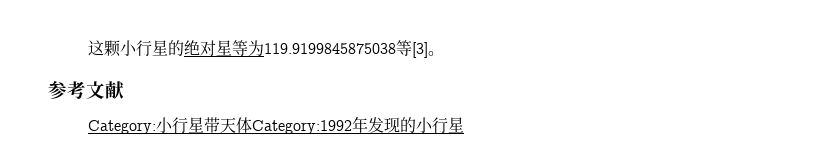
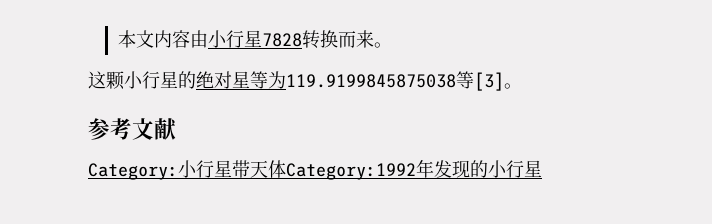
+ 本文内容由小行星7828转换而来。

